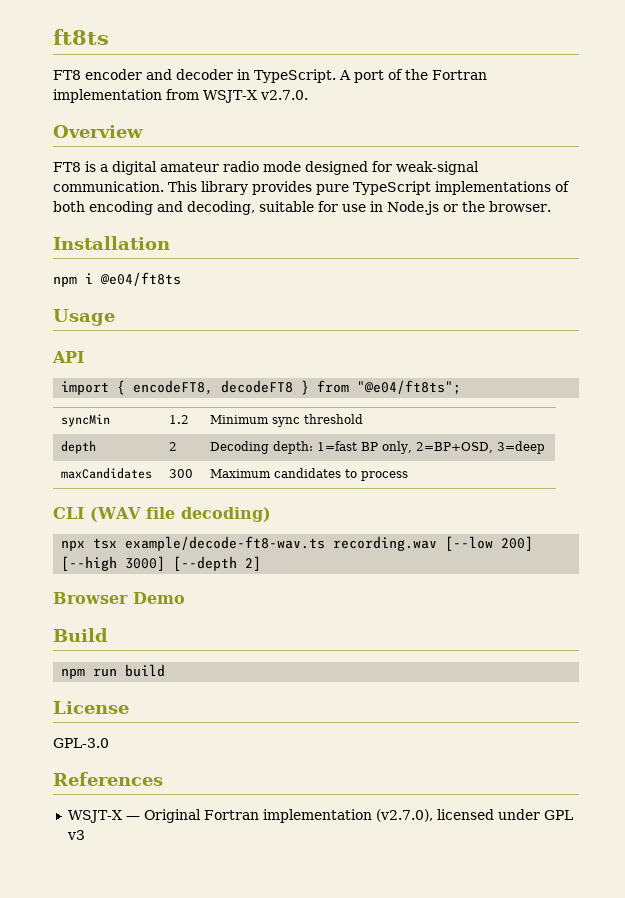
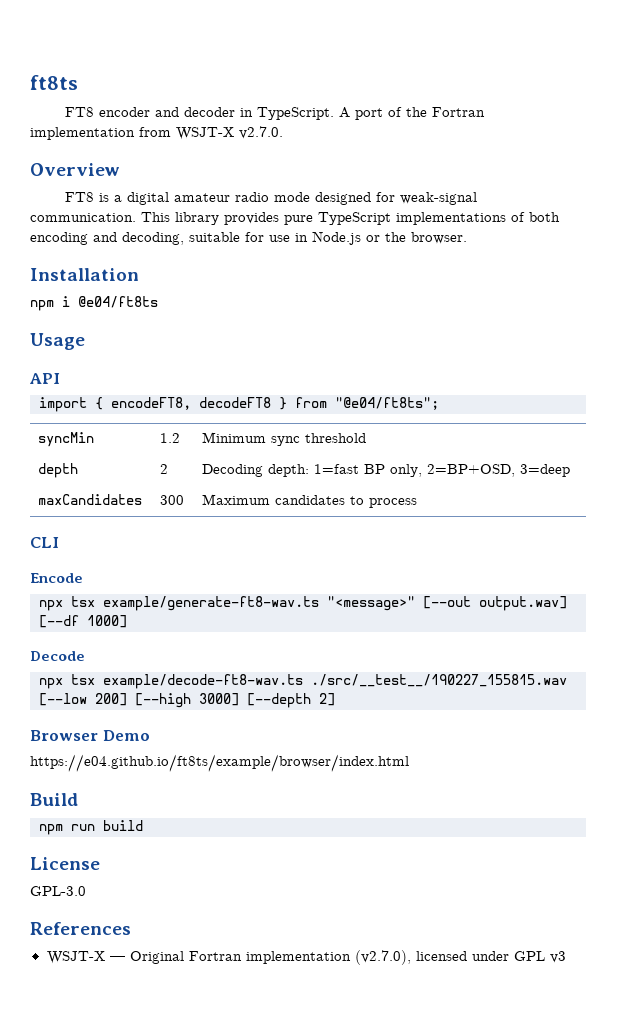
- CLI (WAV file decoding)
+ CLI
+ Encode
+ npx tsx example/generate-ft8-wav.ts "<message>" [--out output.wav] [--df 1000]
+ Decode
- npx tsx example/decode-ft8-wav.ts recording.wav [--low 200] [--high 3000] [--depth 2]
+ npx tsx example/decode-ft8-wav.ts ./src/__test__/190227_155815.wav [--low 200] [--high 3000] [--depth 2]
+ https://e04.github.io/ft8ts/example/browser/index.html

